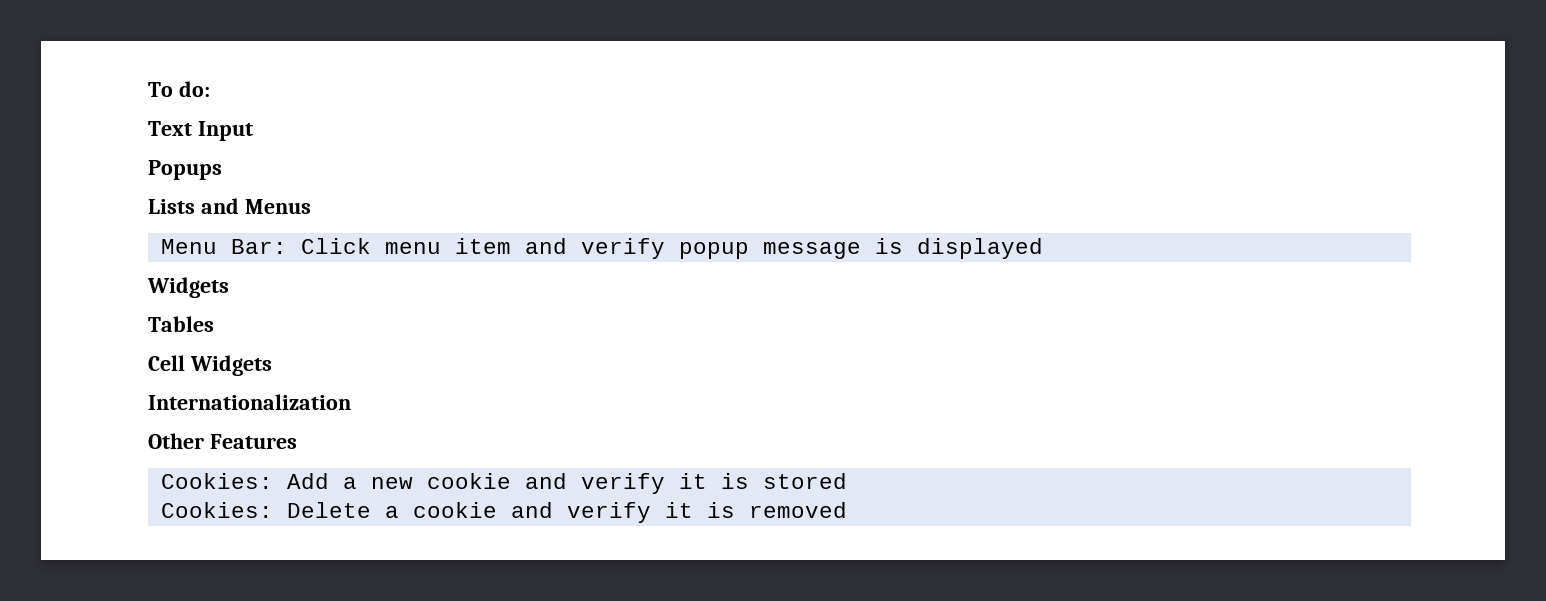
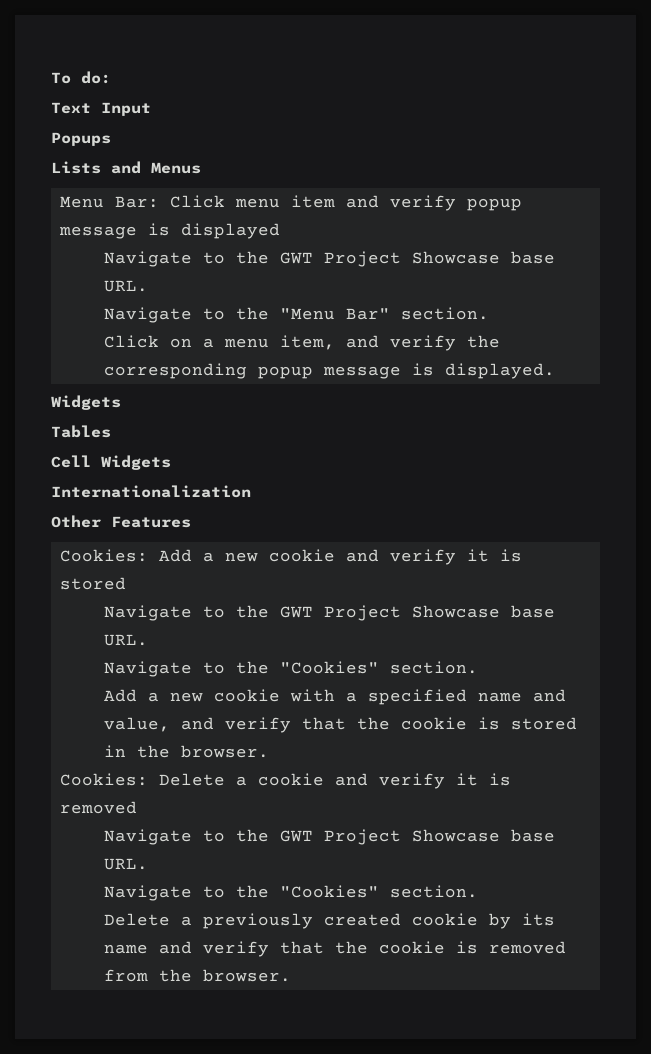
  Menu Bar: Click menu item and verify popup message is displayed
+ Navigate to the GWT Project Showcase base URL.
+ Navigate to the "Menu Bar" section.
+ Click on a menu item, and verify the corresponding popup message is displayed.
  Cookies: Add a new cookie and verify it is stored
+ Navigate to the GWT Project Showcase base URL.
+ Navigate to the "Cookies" section.
+ Add a new cookie with a specified name and value, and verify that the cookie is stored in the browser.
  Cookies: Delete a cookie and verify it is removed
+ Navigate to the GWT Project Showcase base URL.
+ Navigate to the "Cookies" section.
+ Delete a previously created cookie by its name and verify that the cookie is removed from the browser.

